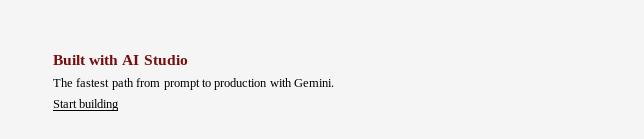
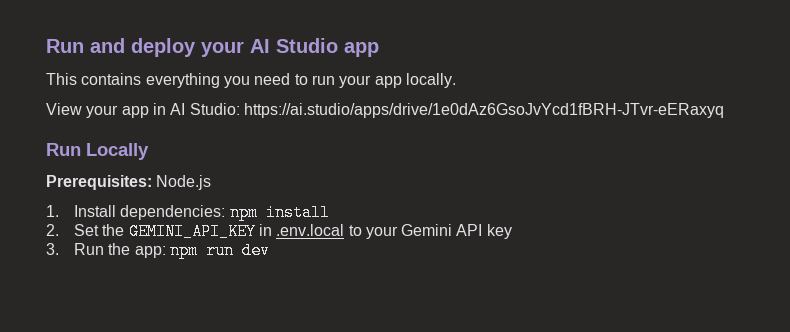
- Built with AI Studio
- The fastest path from prompt to production with Gemini.
- Start building
+ Run and deploy your AI Studio app
+ This contains everything you need to run your app locally.
+ View your app in AI Studio: https://ai.studio/apps/drive/1e0dAz6GsoJvYcd1fBRH-JTvr-eERaxyq
+ Run Locally
+ Prerequisites: Node.js
+ 1. Install dependencies: npm install
+ 2. Set the GEMINI_API_KEY in .env.local to your Gemini API key
+ 3. Run the app: npm run dev

